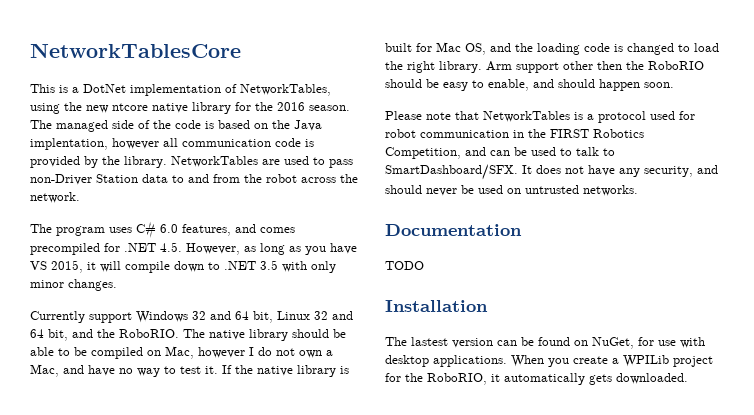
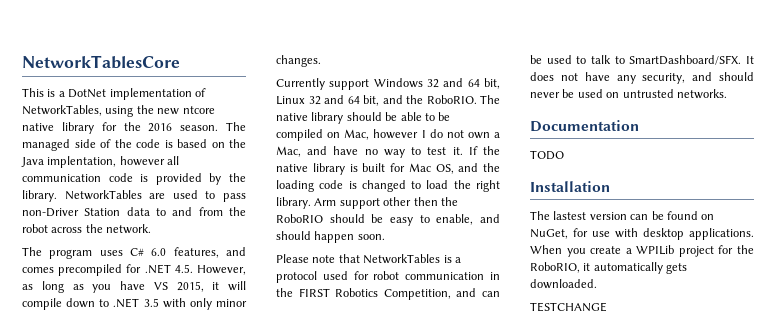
+ TESTCHANGE

